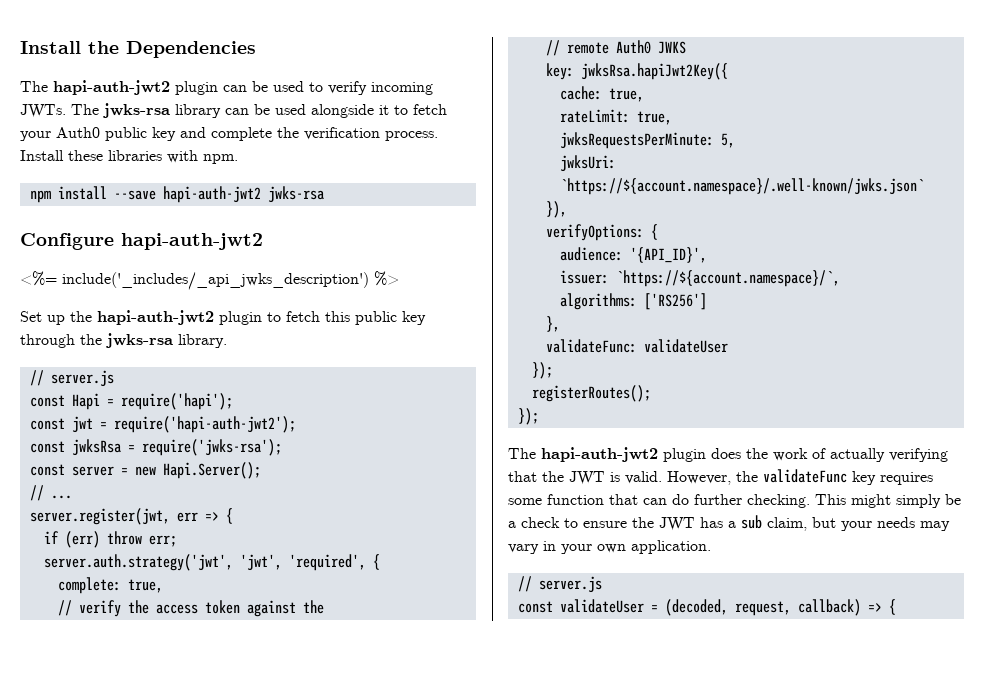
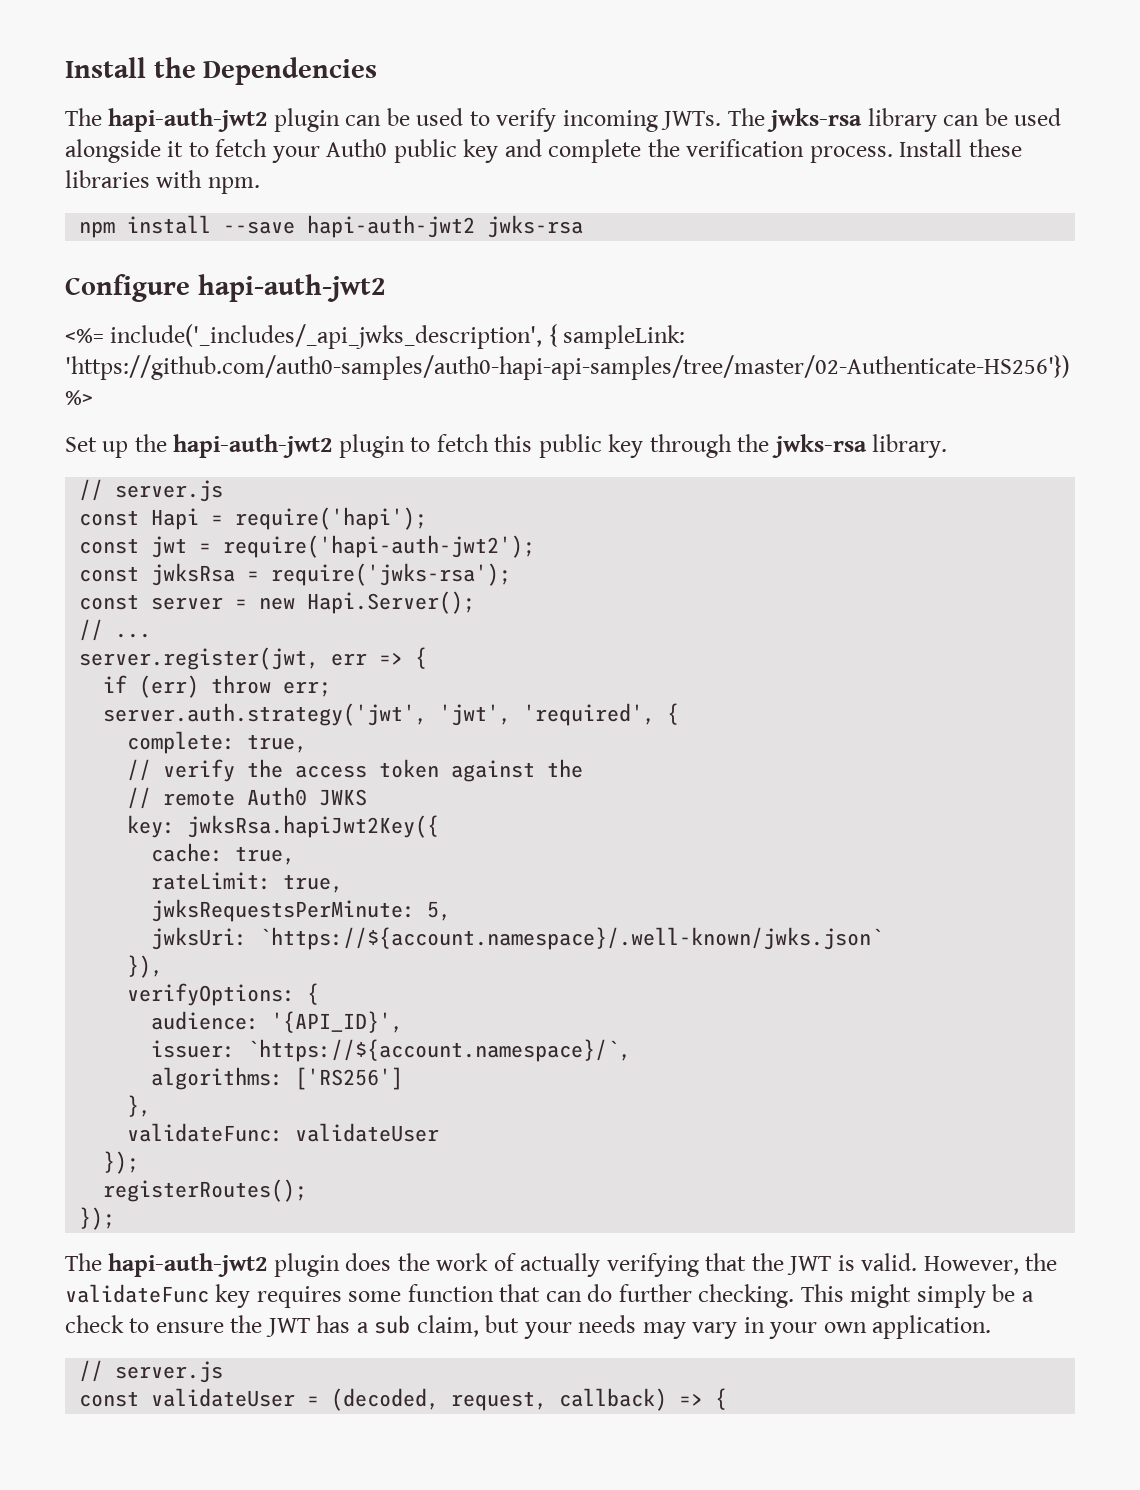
- <%= include('_includes/_api_jwks_description') %>
+ <%= include('_includes/_api_jwks_description', { sampleLink: 'https://github.com/auth0-samples/auth0-hapi-api-samples/tree/master/02-Authenticate-HS256'}) %>

